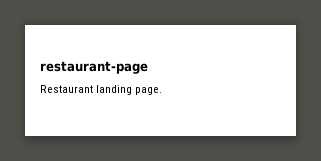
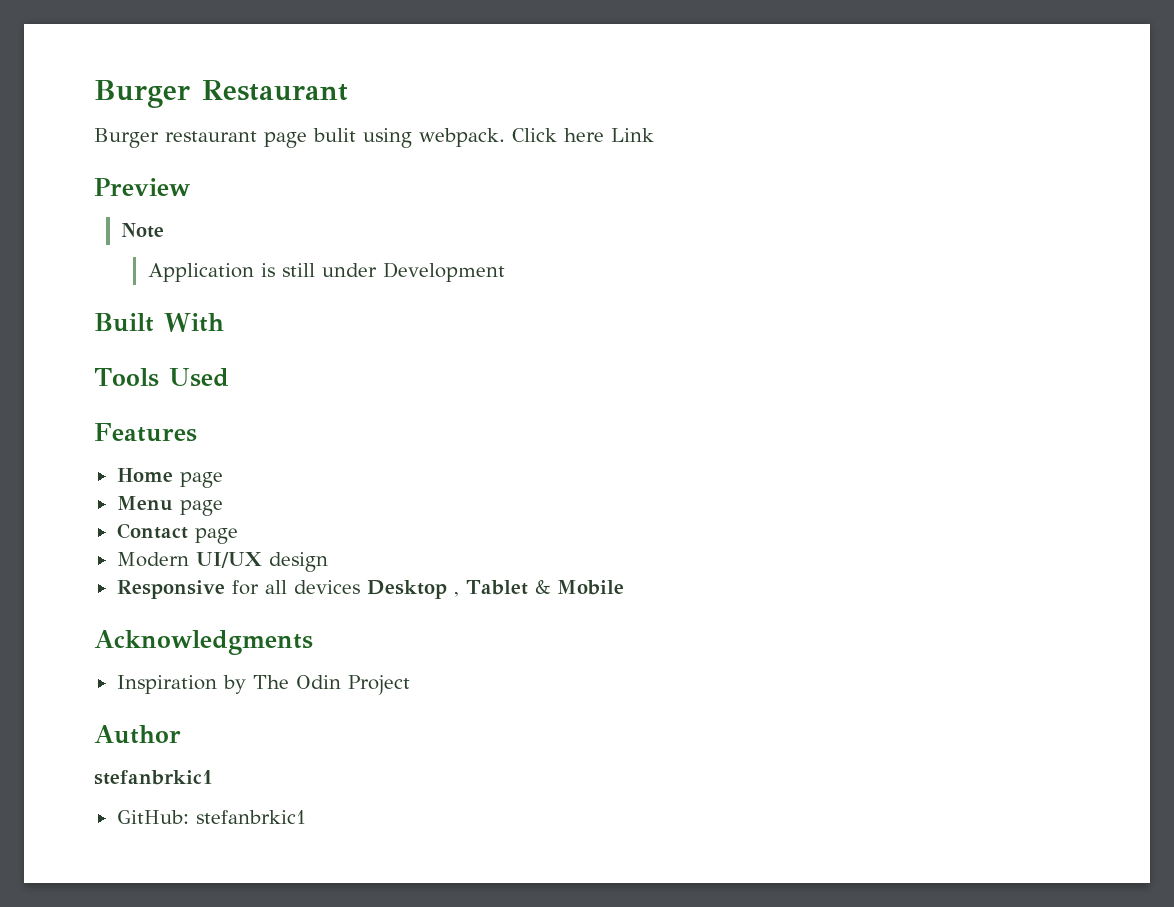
- restaurant-page
- Restaurant landing page.
+ Burger Restaurant
+ Burger restaurant page bulit using webpack. Click here Link
+ Preview
+ Note
+ Application is still under Development
+ Built With
+ Tools Used
+ Features
+ Home page
+ Menu page
+ Contact page
+ Modern UI/UX design
+ Responsive for all devices Desktop , Tablet & Mobile
+ Acknowledgments
+ Inspiration by The Odin Project
+ Author
+ stefanbrkic1
+ GitHub: stefanbrkic1

